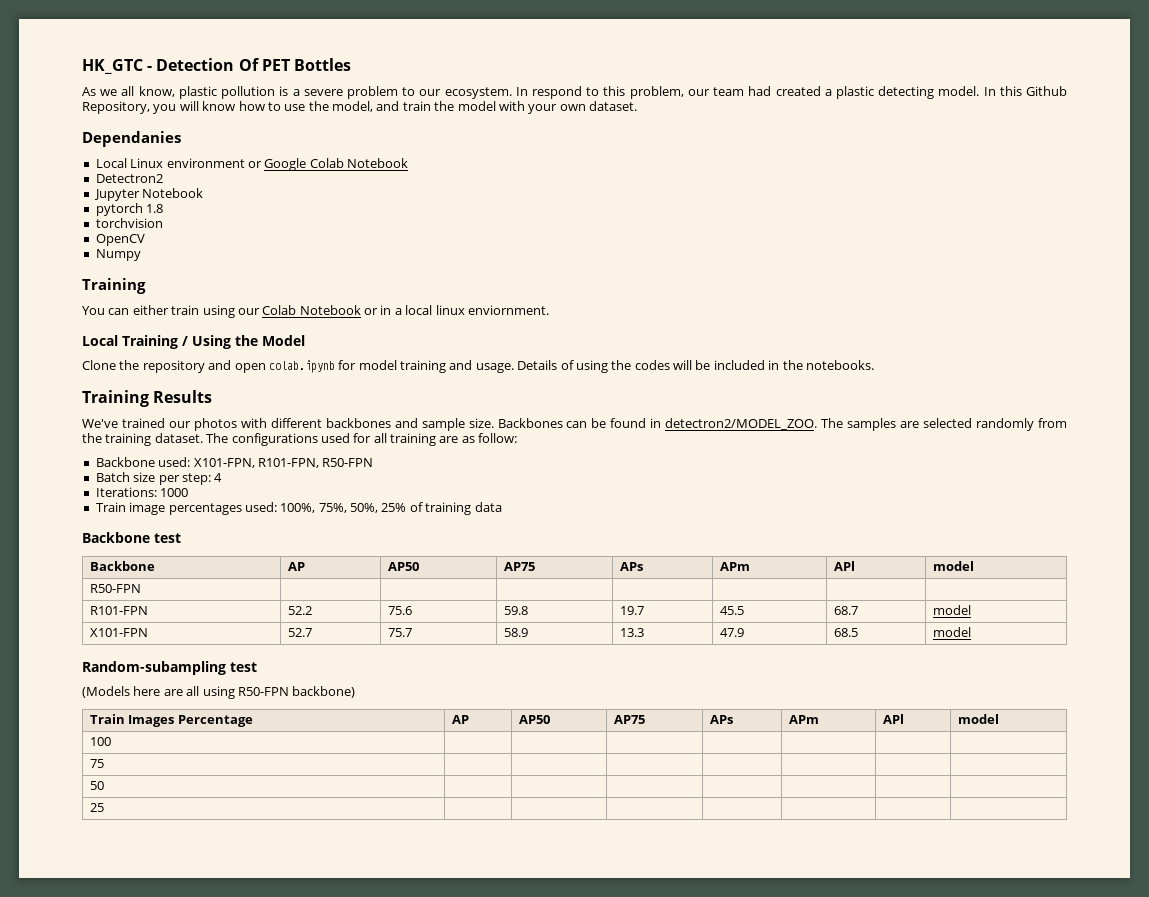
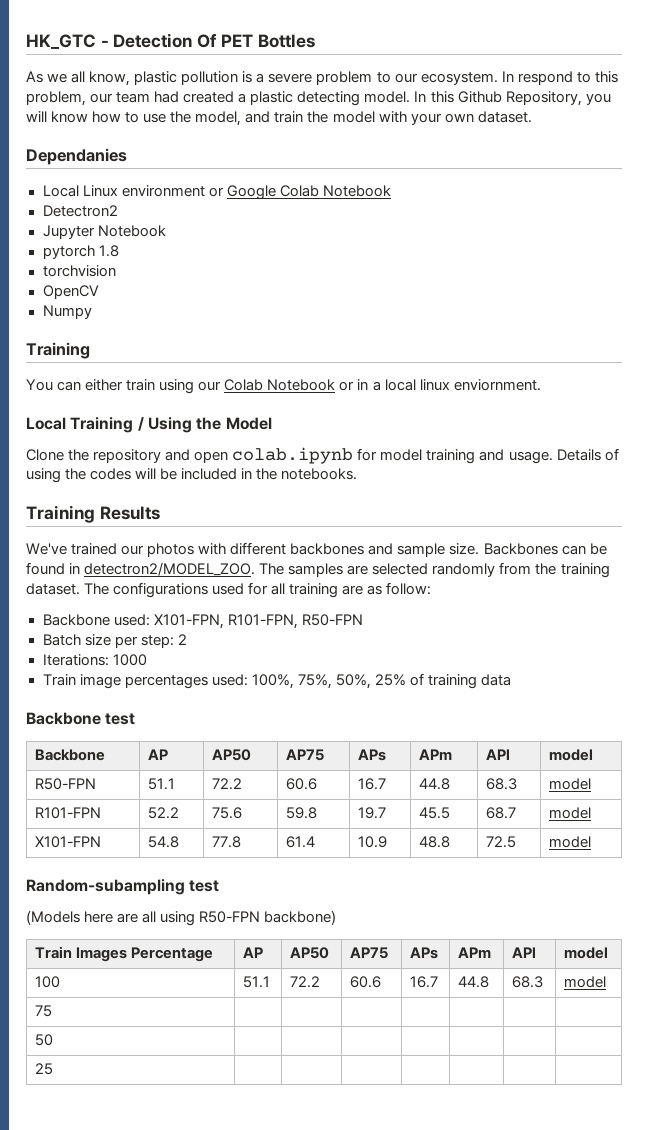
- Batch size per step: 4
+ Batch size per step: 2
- R50-FPN | | | | | | |
+ R50-FPN | 51.1 | 72.2 | 60.6 | 16.7 | 44.8 | 68.3 | model
- X101-FPN | 52.7 | 75.7 | 58.9 | 13.3 | 47.9 | 68.5 | model
+ X101-FPN | 54.8 | 77.8 | 61.4 | 10.9 | 48.8 | 72.5 | model
- 100 | | | | | | |
+ 100 | 51.1 | 72.2 | 60.6 | 16.7 | 44.8 | 68.3 | model

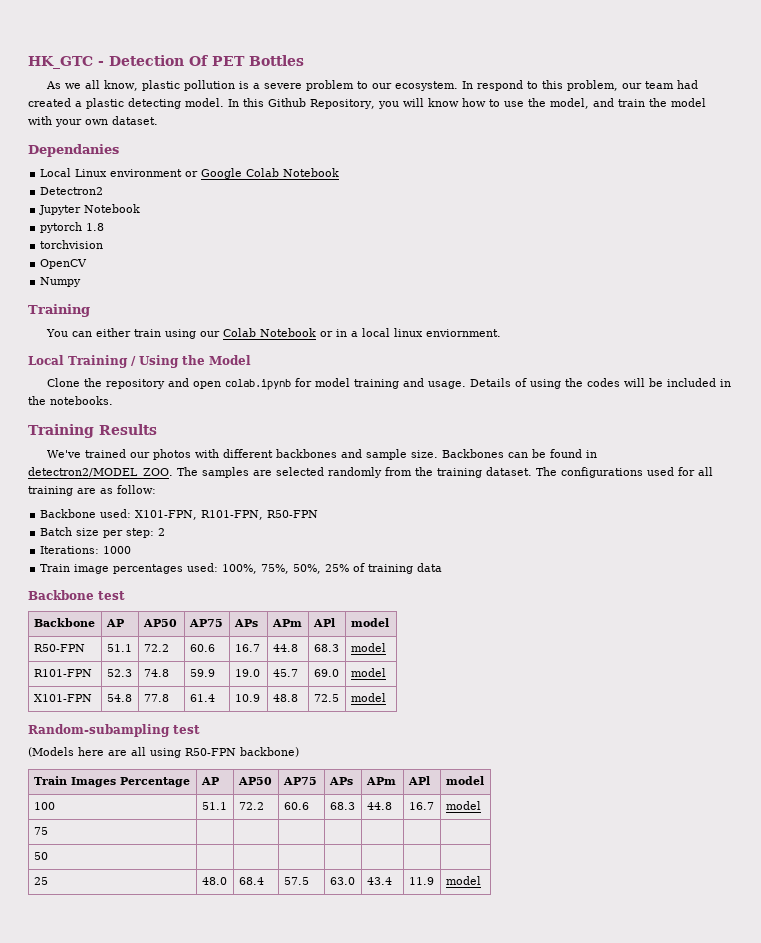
- R101-FPN | 52.2 | 75.6 | 59.8 | 19.7 | 45.5 | 68.7 | model
+ R101-FPN | 52.3 | 74.8 | 59.9 | 19.0 | 45.7 | 69.0 | model
- 100 | 51.1 | 72.2 | 60.6 | 16.7 | 44.8 | 68.3 | model
+ 100 | 51.1 | 72.2 | 60.6 | 68.3 | 44.8 | 16.7 | model
- 25 | | | | | | |
+ 25 | 48.0 | 68.4 | 57.5 | 63.0 | 43.4 | 11.9 | model

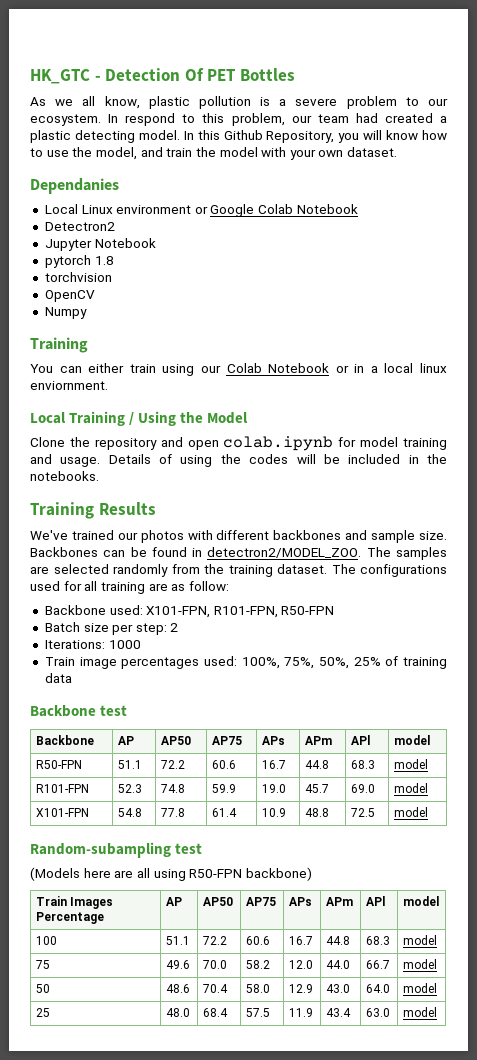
- 100 | 51.1 | 72.2 | 60.6 | 68.3 | 44.8 | 16.7 | model
+ 100 | 51.1 | 72.2 | 60.6 | 16.7 | 44.8 | 68.3 | model
- 75 | | | | | | |
- 50 | | | | | | |
+ 75 | 49.6 | 70.0 | 58.2 | 12.0 | 44.0 | 66.7 | model
+ 50 | 48.6 | 70.4 | 58.0 | 12.9 | 43.0 | 64.0 | model
- 25 | 48.0 | 68.4 | 57.5 | 63.0 | 43.4 | 11.9 | model
+ 25 | 48.0 | 68.4 | 57.5 | 11.9 | 43.4 | 63.0 | model

